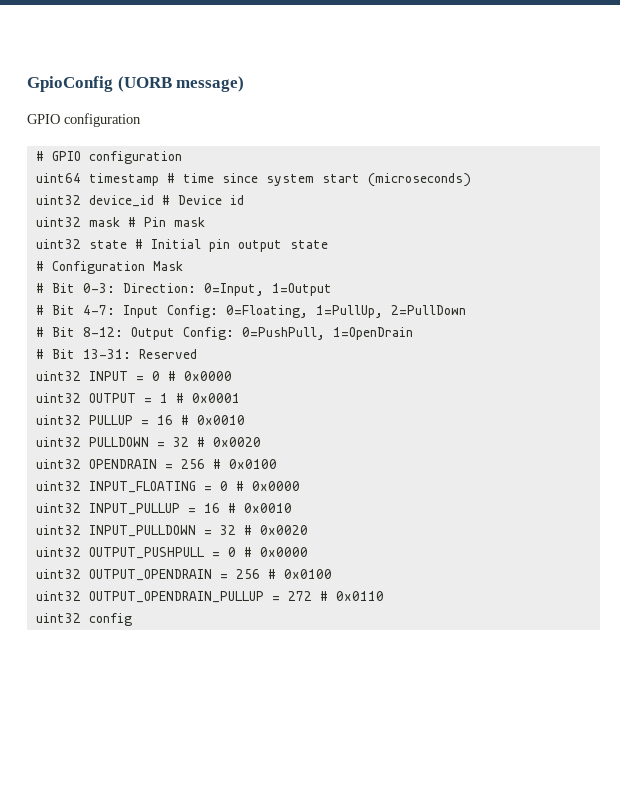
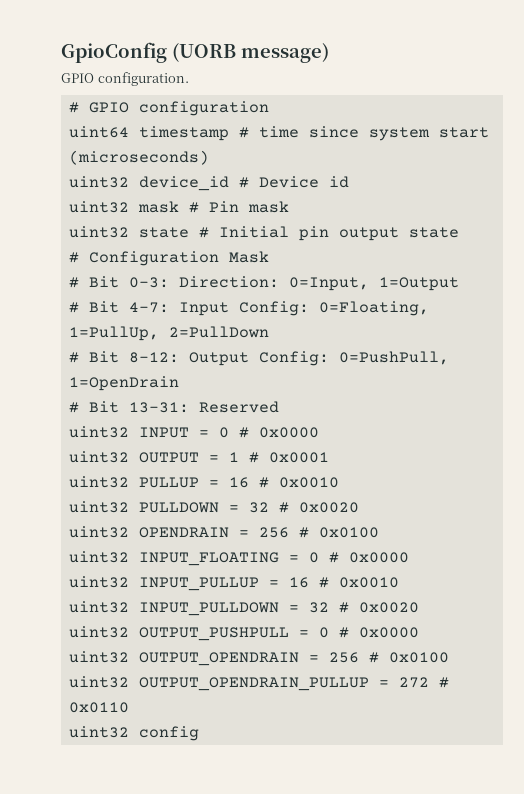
  GpioConfig (UORB message)
- GPIO configuration
+ GPIO configuration.

